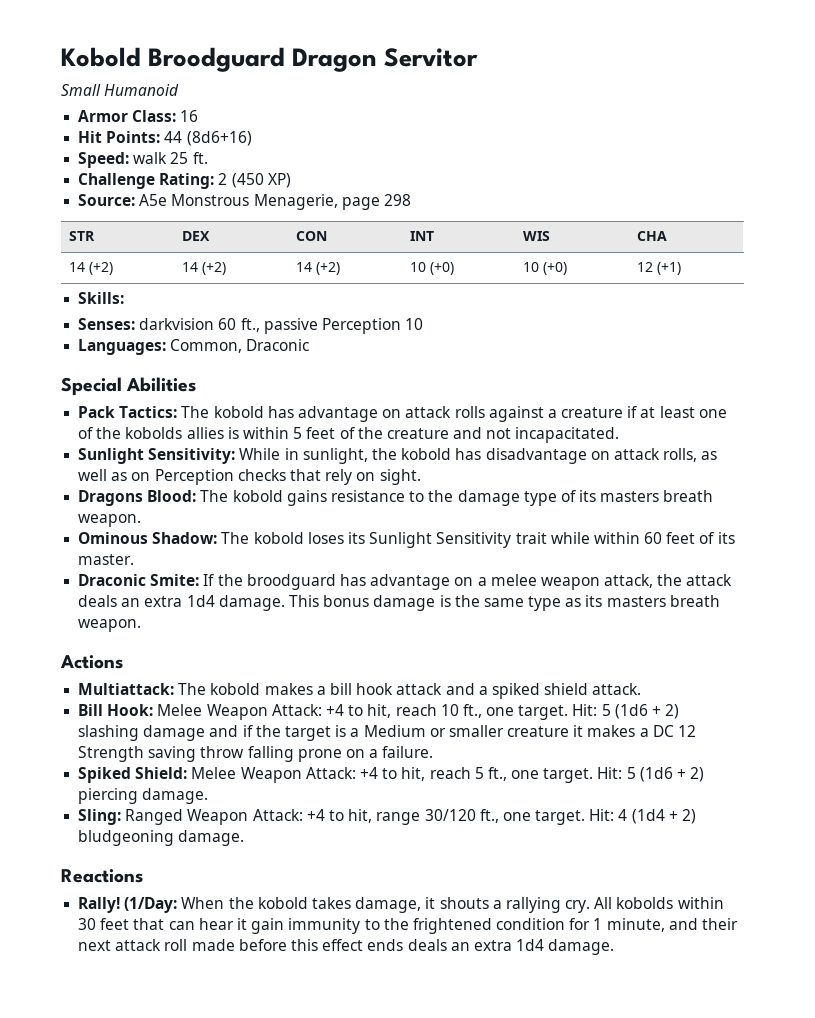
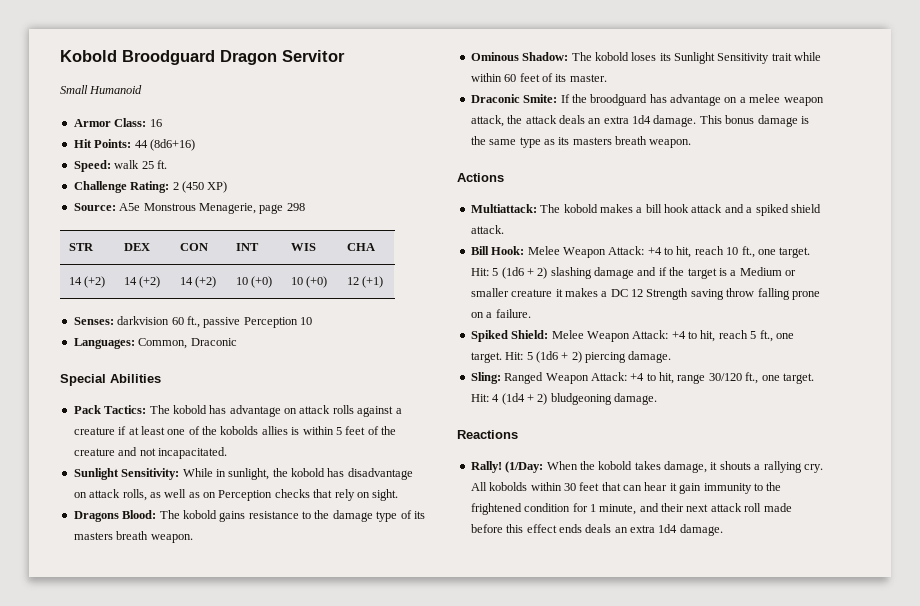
- Skills:

